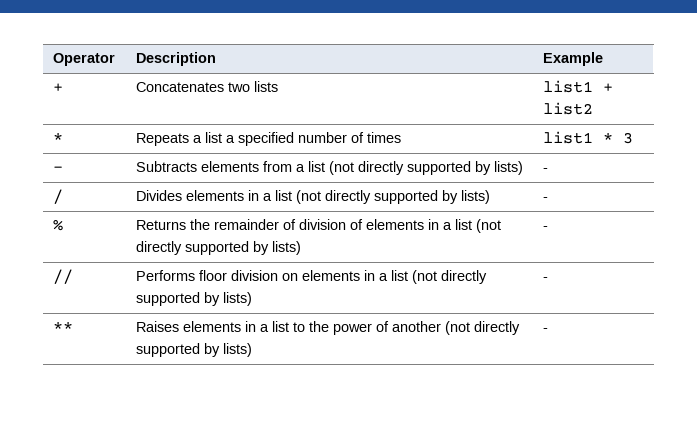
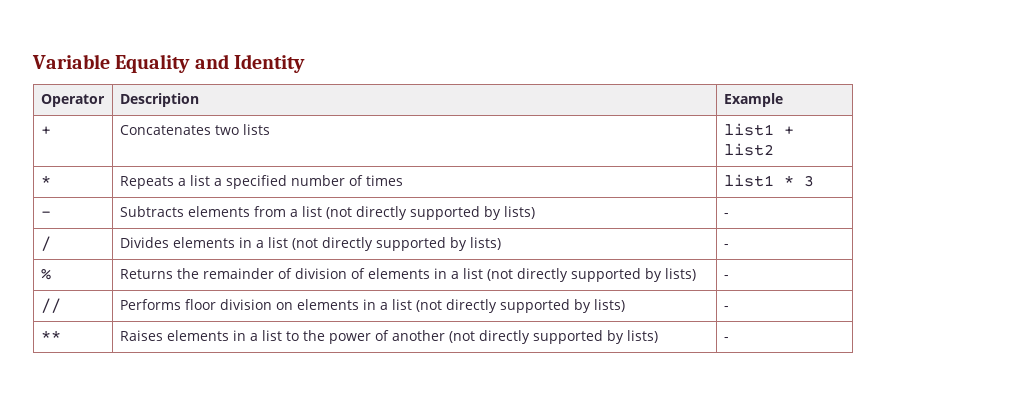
+ Variable Equality and Identity

